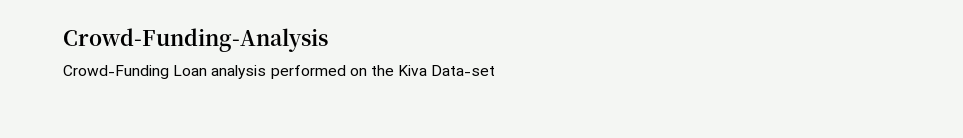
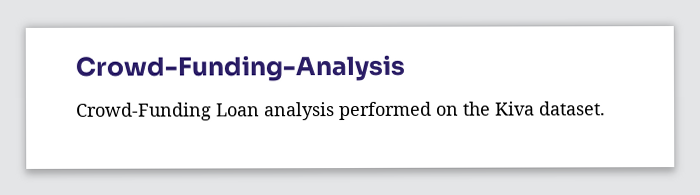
- Crowd-Funding Loan analysis performed on the Kiva Data-set
+ Crowd-Funding Loan analysis performed on the Kiva dataset.

